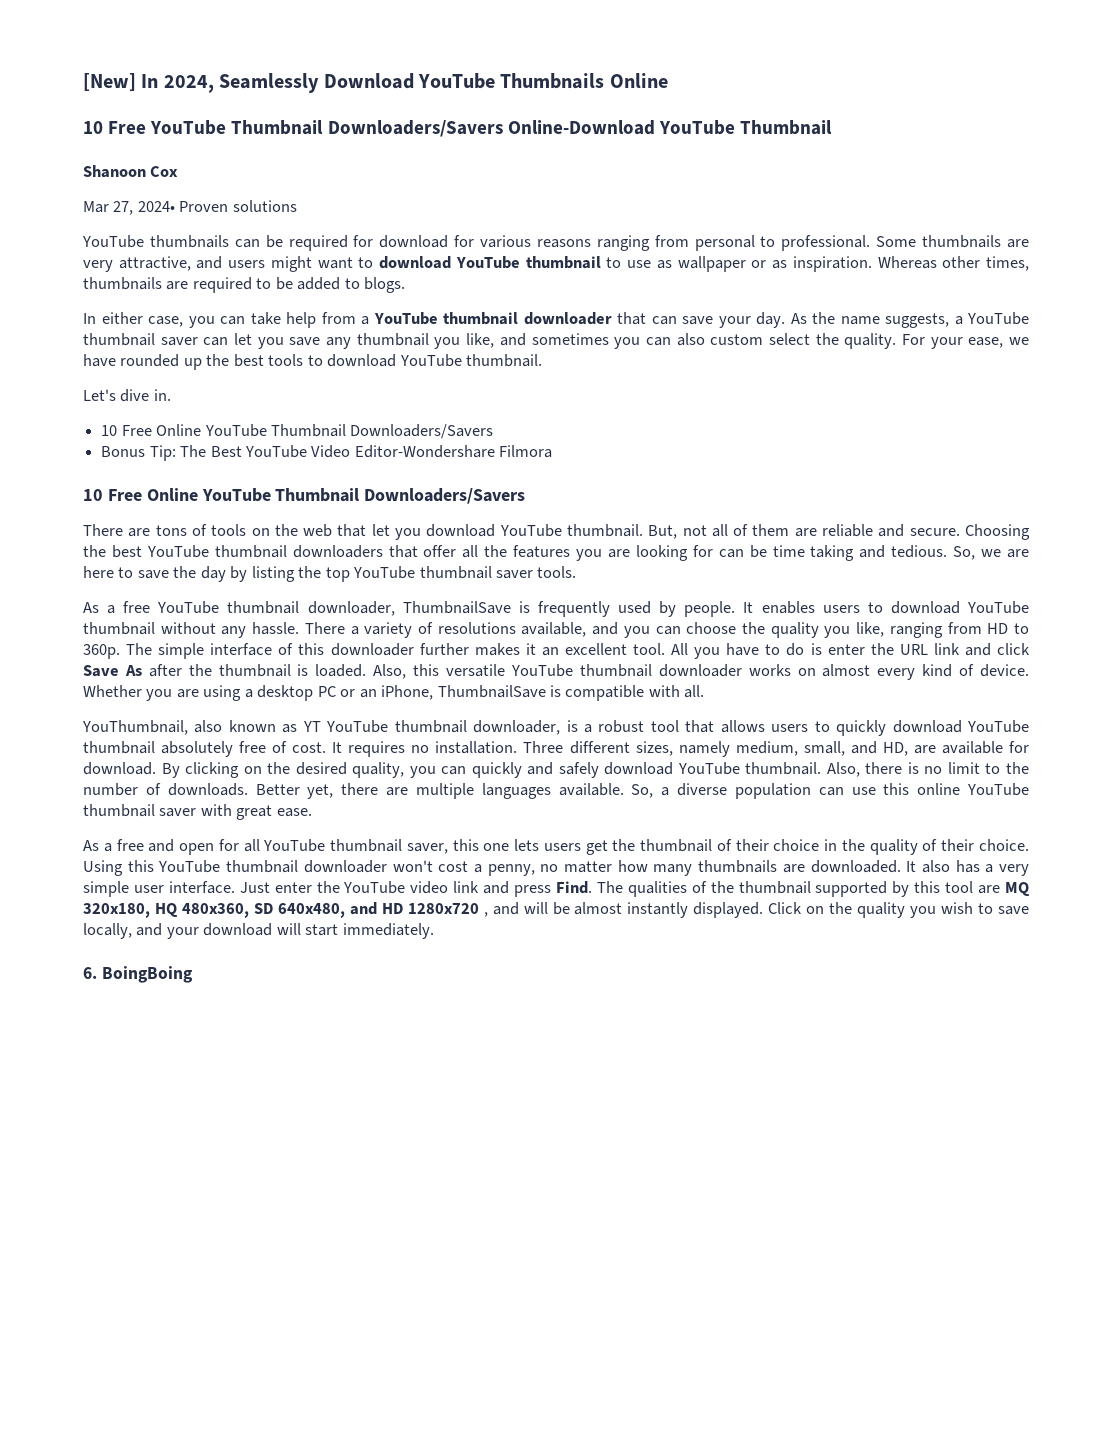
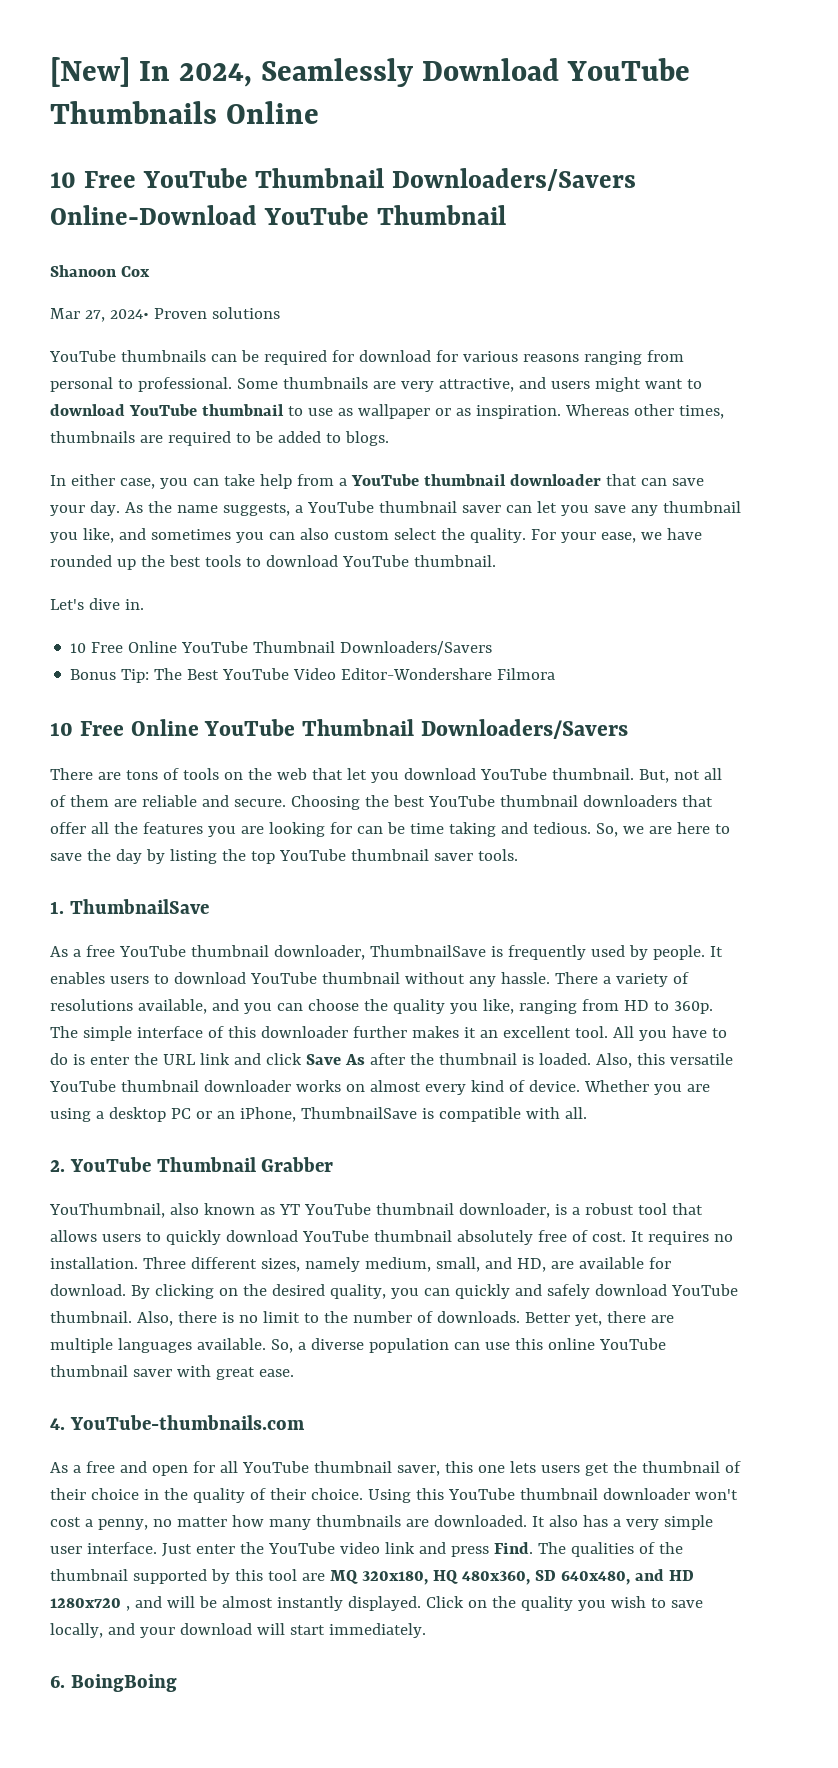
+ 1. ThumbnailSave
+ 2. YouTube Thumbnail Grabber
+ 4. YouTube-thumbnails.com

